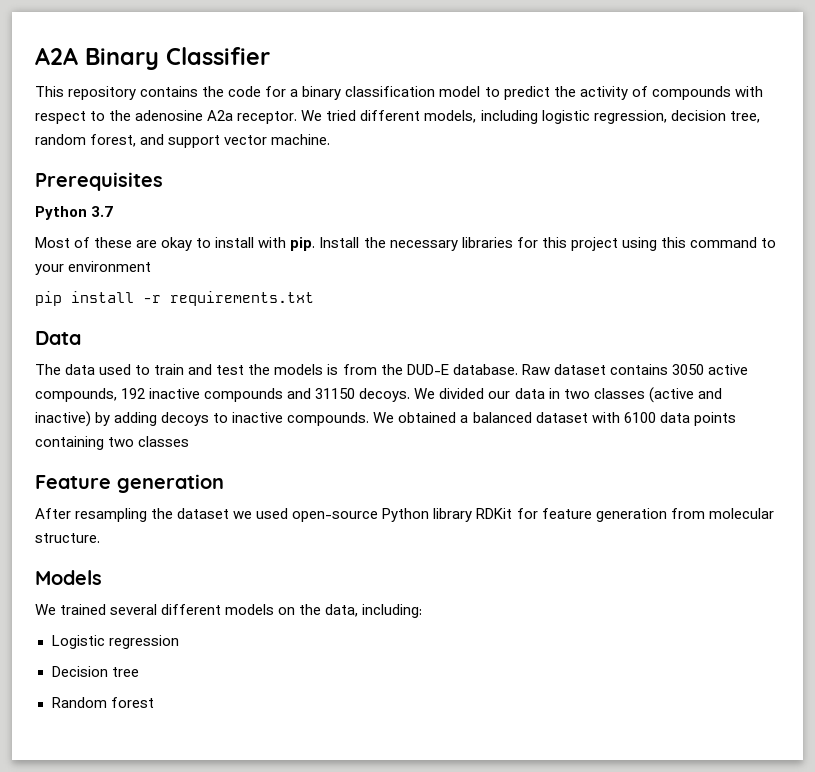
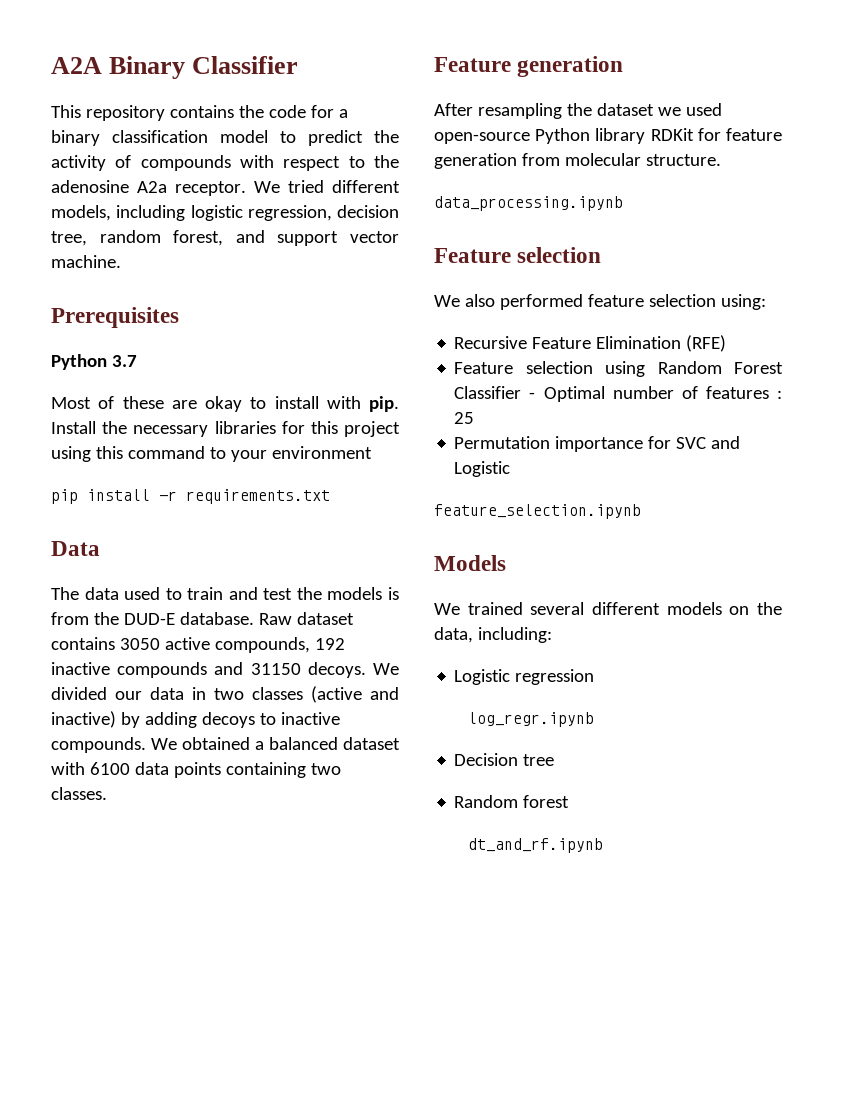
- We obtained a balanced dataset with 6100 data points containing two classes
+ We obtained a balanced dataset with 6100 data points containing two classes.
+ data_processing.ipynb
+ Feature selection
+ We also performed feature selection using:
+ Recursive Feature Elimination (RFE)
+ Feature selection using Random Forest Classifier - Optimal number of features : 25
+ Permutation importance for SVC and Logistic
+ feature_selection.ipynb
+ log_regr.ipynb
+ dt_and_rf.ipynb

